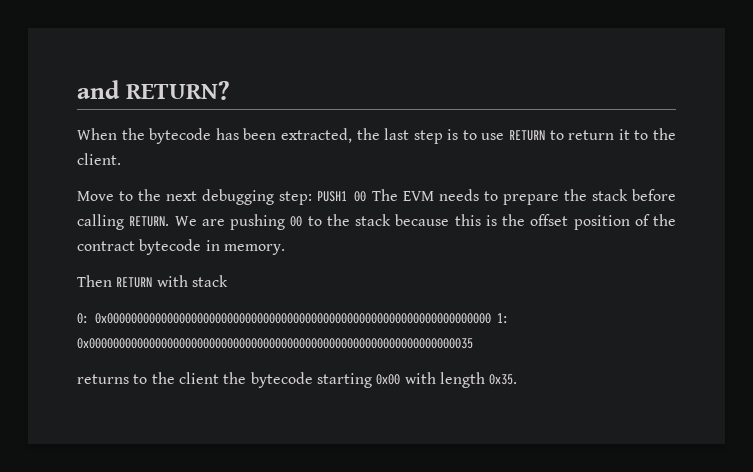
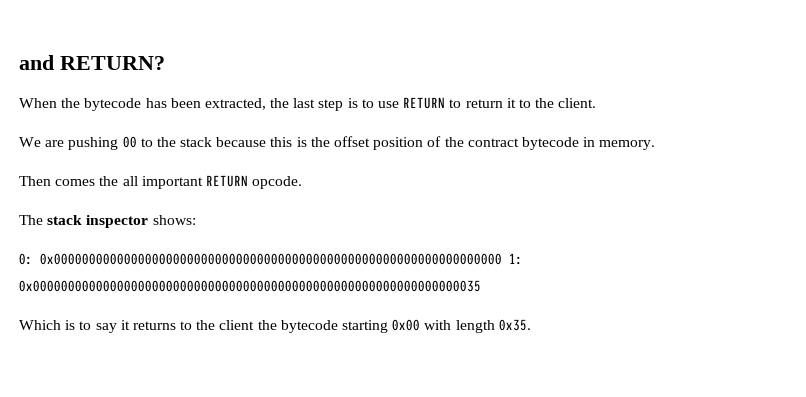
- Move to the next debugging step: PUSH1 00 The EVM needs to prepare the stack before calling RETURN.
- Then RETURN with stack
+ Then comes the all important RETURN opcode.
+ The stack inspector shows:
- returns to the client the bytecode starting 0x00 with length 0x35.
+ Which is to say it returns to the client the bytecode starting 0x00 with length 0x35.

